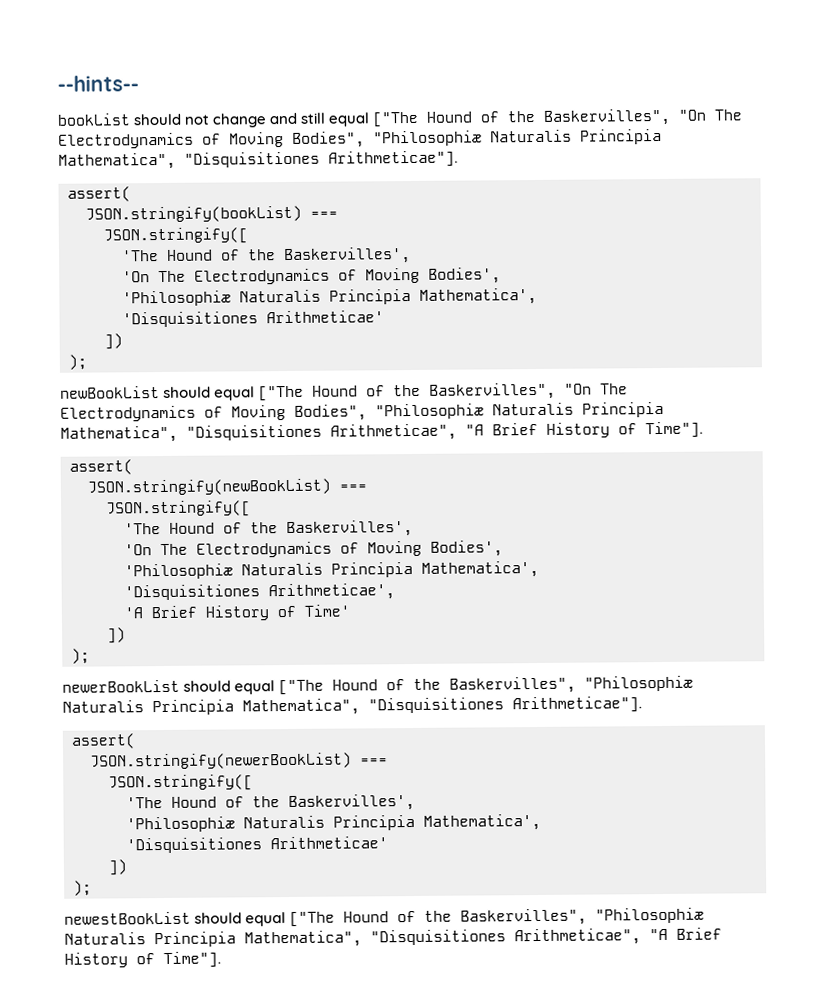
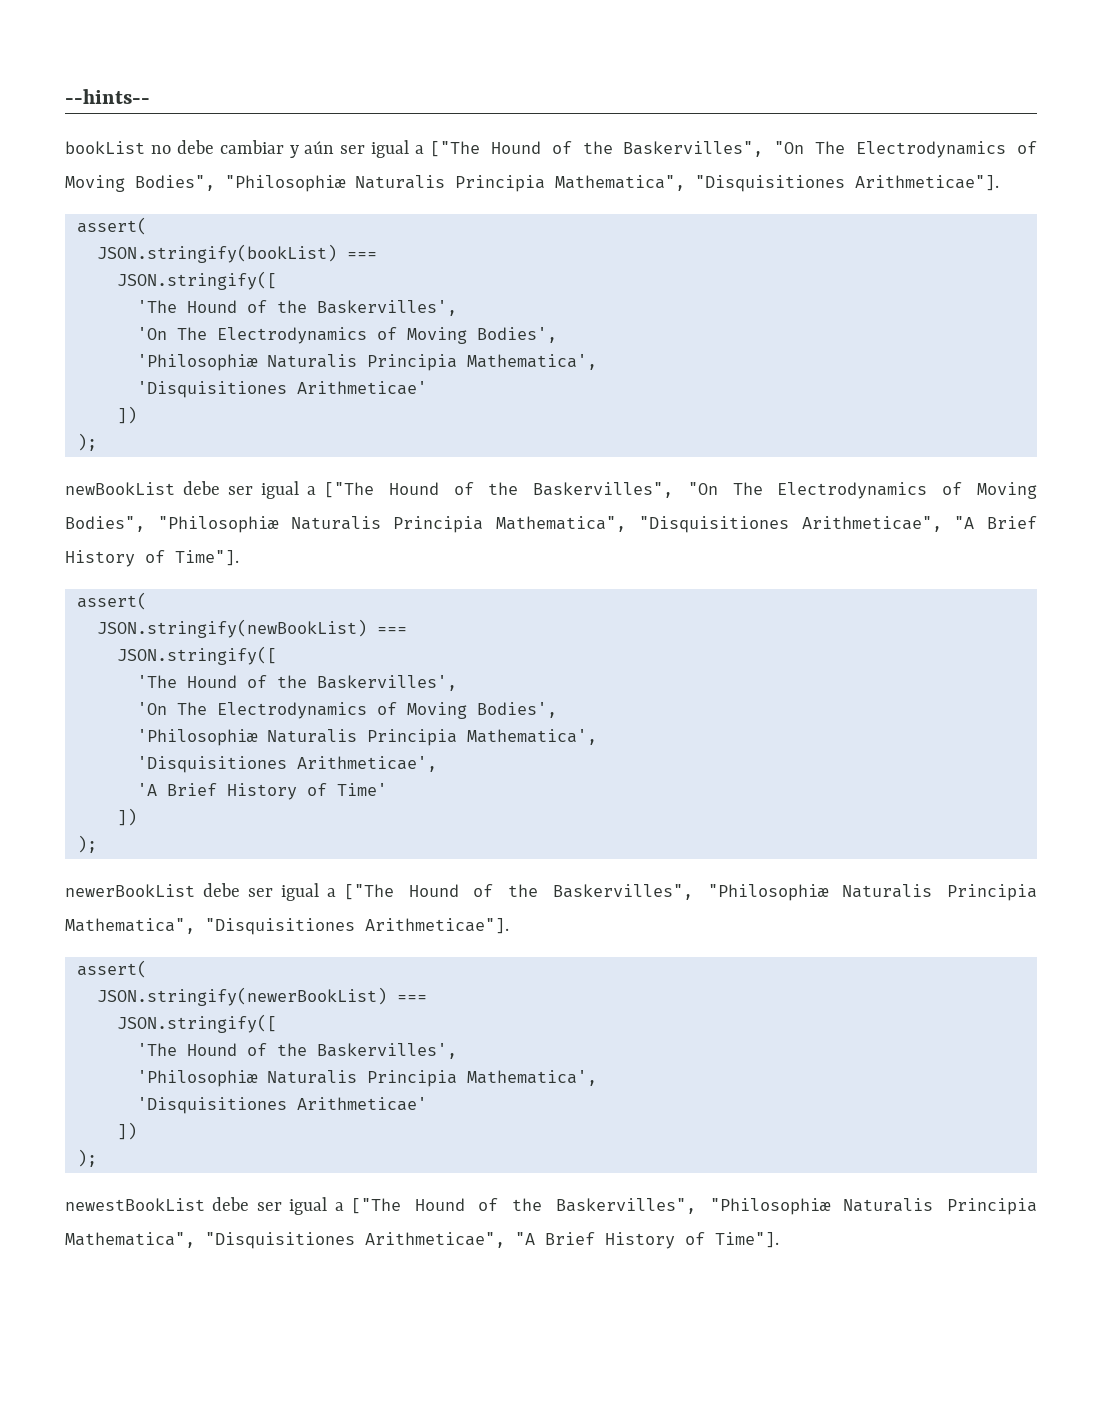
- bookList should not change and still equal ["The Hound of the Baskervilles", "On The Electrodynamics of Moving Bodies", "Philosophiæ Naturalis Principia Mathematica", "Disquisitiones Arithmeticae"].
+ bookList no debe cambiar y aún ser igual a ["The Hound of the Baskervilles", "On The Electrodynamics of Moving Bodies", "Philosophiæ Naturalis Principia Mathematica", "Disquisitiones Arithmeticae"].
- newBookList should equal ["The Hound of the Baskervilles", "On The Electrodynamics of Moving Bodies", "Philosophiæ Naturalis Principia Mathematica", "Disquisitiones Arithmeticae", "A Brief History of Time"].
+ newBookList debe ser igual a ["The Hound of the Baskervilles", "On The Electrodynamics of Moving Bodies", "Philosophiæ Naturalis Principia Mathematica", "Disquisitiones Arithmeticae", "A Brief History of Time"].
- newerBookList should equal ["The Hound of the Baskervilles", "Philosophiæ Naturalis Principia Mathematica", "Disquisitiones Arithmeticae"].
+ newerBookList debe ser igual a ["The Hound of the Baskervilles", "Philosophiæ Naturalis Principia Mathematica", "Disquisitiones Arithmeticae"].
- newestBookList should equal ["The Hound of the Baskervilles", "Philosophiæ Naturalis Principia Mathematica", "Disquisitiones Arithmeticae", "A Brief History of Time"].
+ newestBookList debe ser igual a ["The Hound of the Baskervilles", "Philosophiæ Naturalis Principia Mathematica", "Disquisitiones Arithmeticae", "A Brief History of Time"].

